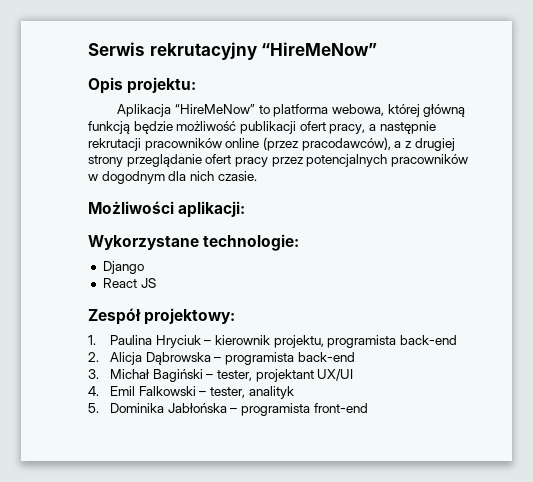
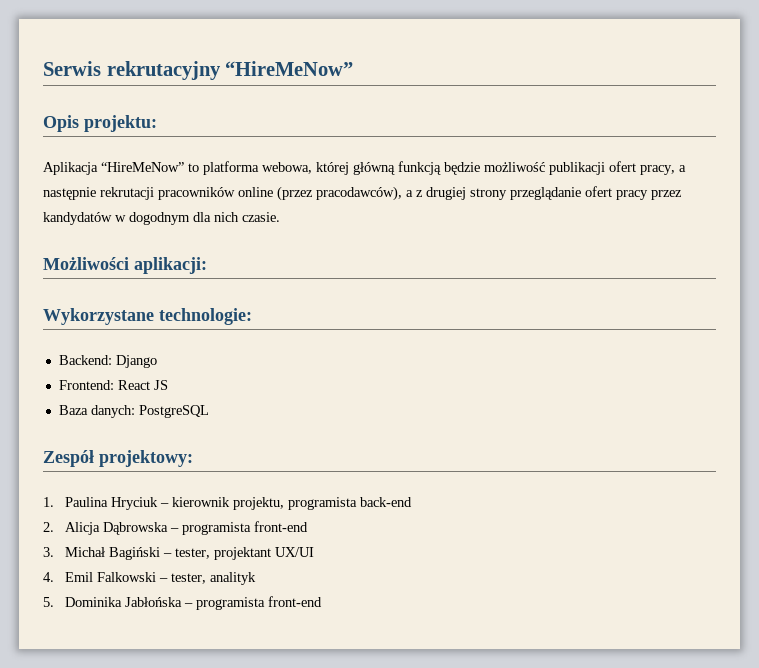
- Aplikacja “HireMeNow” to platforma webowa, której główną funkcją będzie możliwość publikacji ofert pracy, a następnie rekrutacji pracowników online (przez pracodawców), a z drugiej strony przeglądanie ofert pracy przez potencjalnych pracowników w dogodnym dla nich czasie.
+ Aplikacja “HireMeNow” to platforma webowa, której główną funkcją będzie możliwość publikacji ofert pracy, a następnie rekrutacji pracowników online (przez pracodawców), a z drugiej strony przeglądanie ofert pracy przez kandydatów w dogodnym dla nich czasie.
- Django
+ Backend: Django
- React JS
+ Frontend: React JS
+ Baza danych: PostgreSQL
- 2. Alicja Dąbrowska – programista back-end
+ 2. Alicja Dąbrowska – programista front-end

